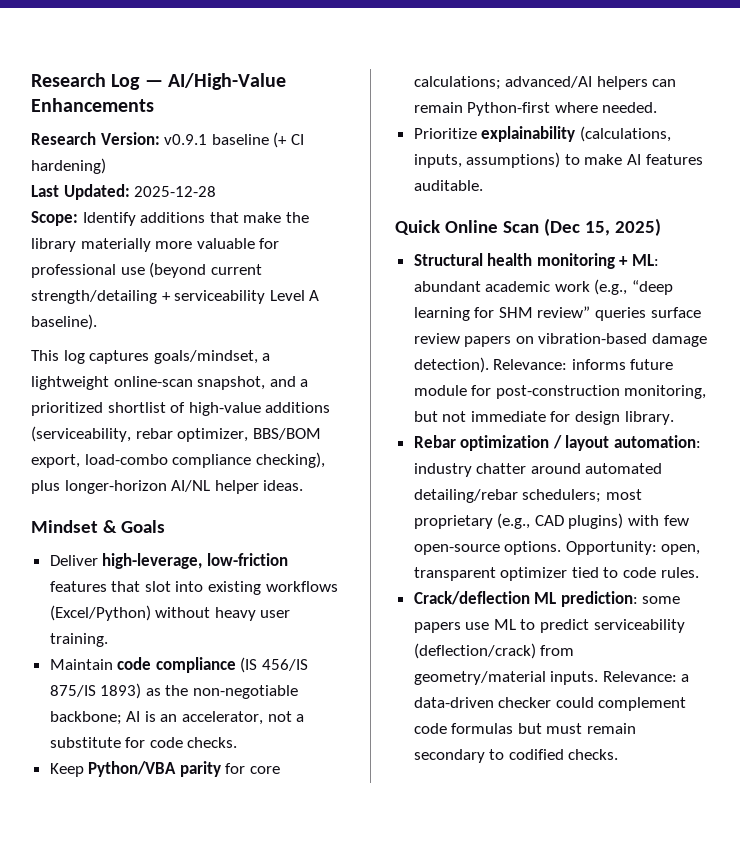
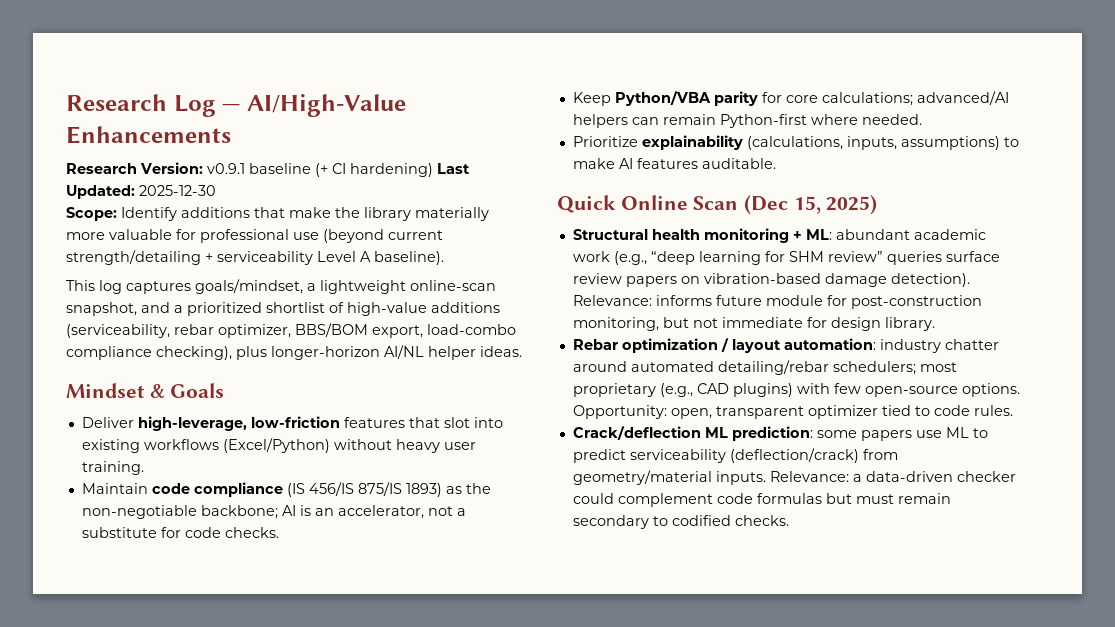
- Research Version: v0.9.1 baseline (+ CI hardening)
- Last Updated: 2025-12-28
+ Research Version: v0.9.1 baseline (+ CI hardening) Last Updated: 2025-12-30

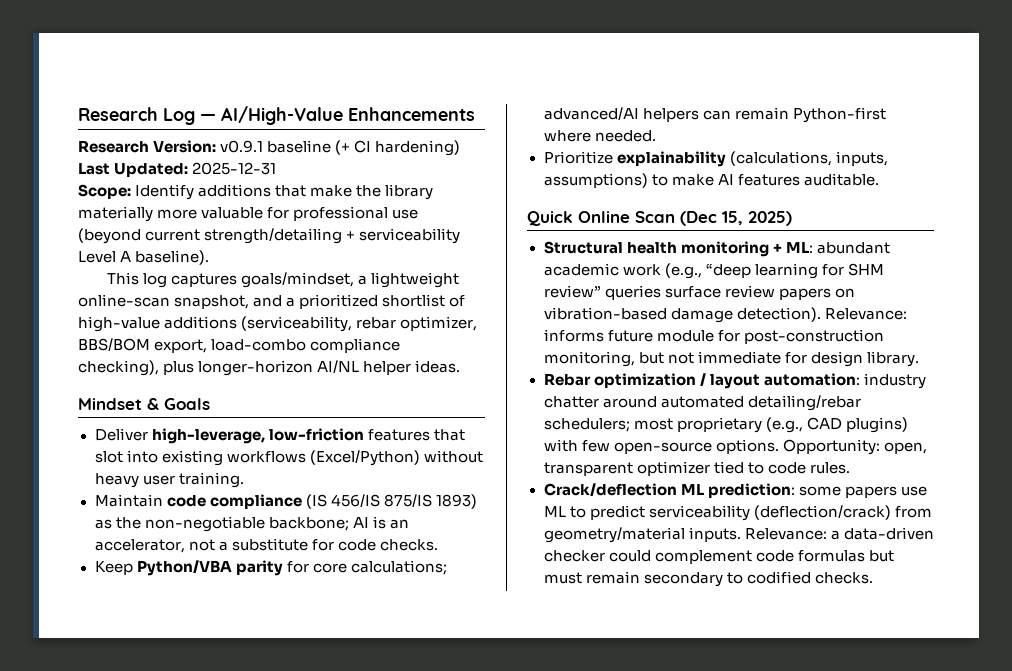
- Research Version: v0.9.1 baseline (+ CI hardening) Last Updated: 2025-12-30
+ Research Version: v0.9.1 baseline (+ CI hardening) Last Updated: 2025-12-31

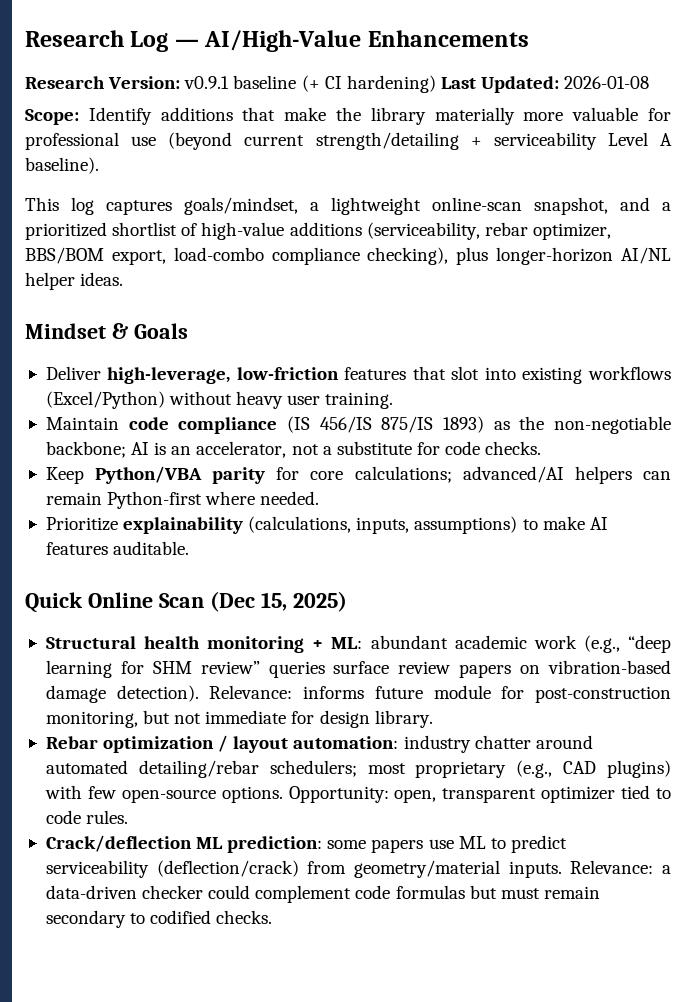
- Research Version: v0.9.1 baseline (+ CI hardening) Last Updated: 2025-12-31
+ Research Version: v0.9.1 baseline (+ CI hardening) Last Updated: 2026-01-08

